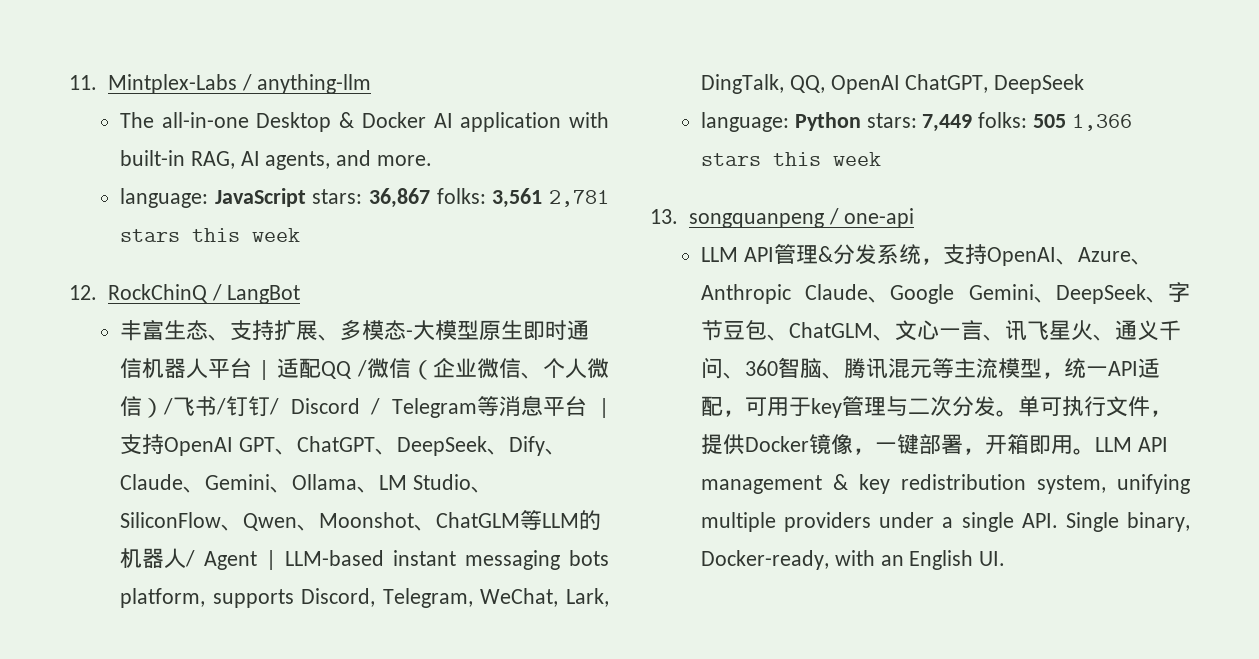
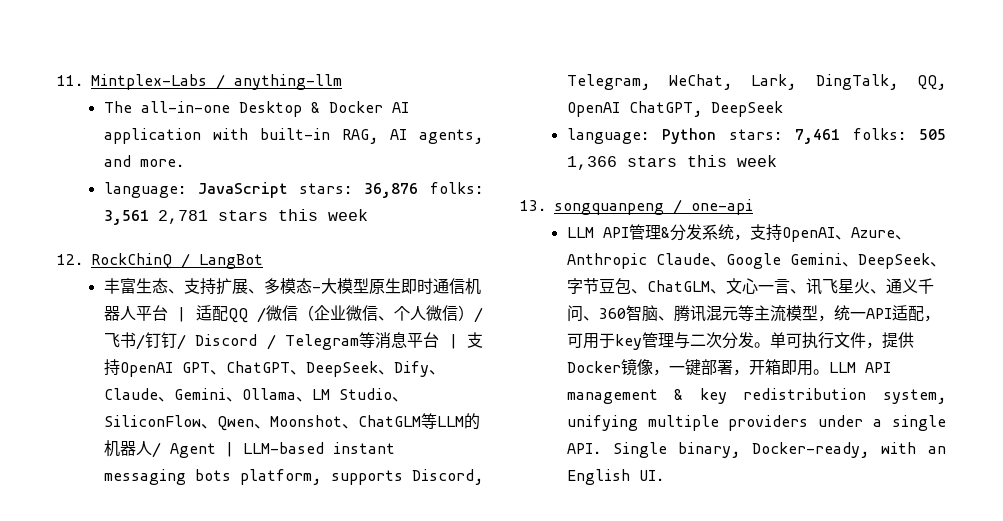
- language: JavaScript stars: 36,867 folks: 3,561 2,781 stars this week
+ language: JavaScript stars: 36,876 folks: 3,561 2,781 stars this week
- language: Python stars: 7,449 folks: 505 1,366 stars this week
+ language: Python stars: 7,461 folks: 505 1,366 stars this week

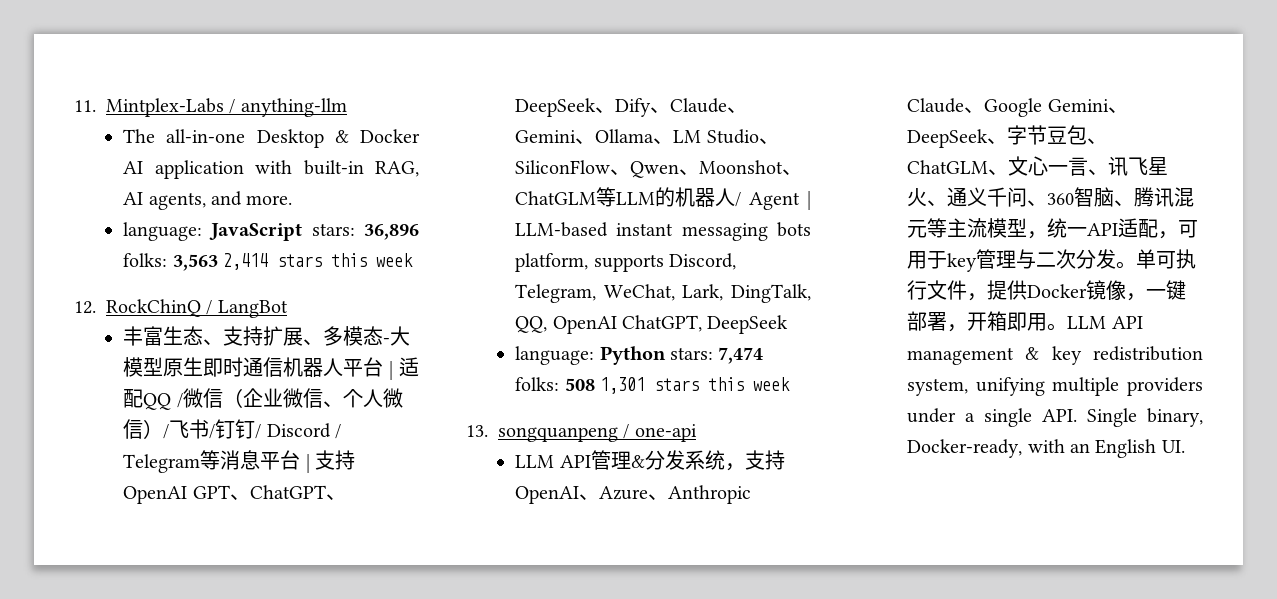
- language: JavaScript stars: 36,876 folks: 3,561 2,781 stars this week
+ language: JavaScript stars: 36,896 folks: 3,563 2,414 stars this week
- language: Python stars: 7,461 folks: 505 1,366 stars this week
+ language: Python stars: 7,474 folks: 508 1,301 stars this week

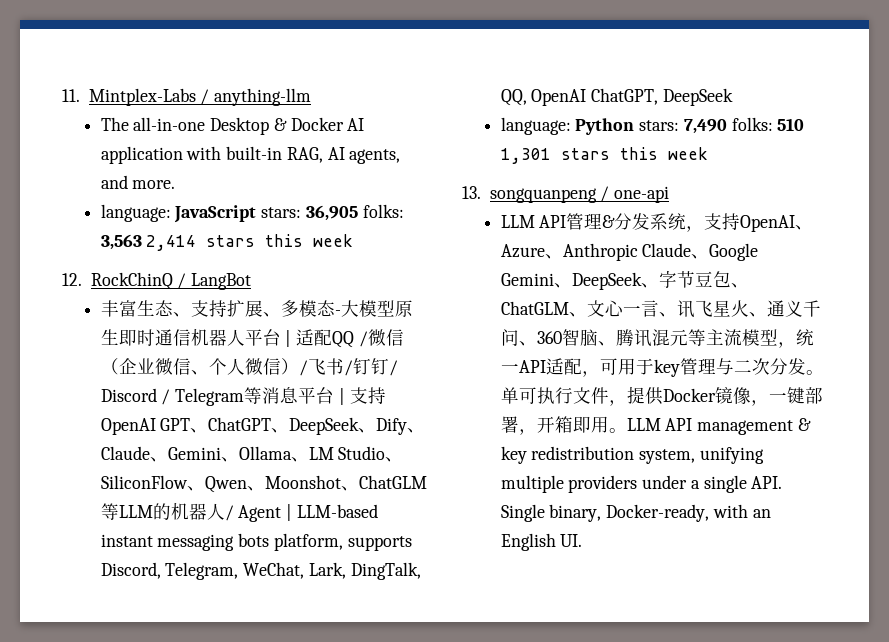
- language: JavaScript stars: 36,896 folks: 3,563 2,414 stars this week
+ language: JavaScript stars: 36,905 folks: 3,563 2,414 stars this week
- language: Python stars: 7,474 folks: 508 1,301 stars this week
+ language: Python stars: 7,490 folks: 510 1,301 stars this week

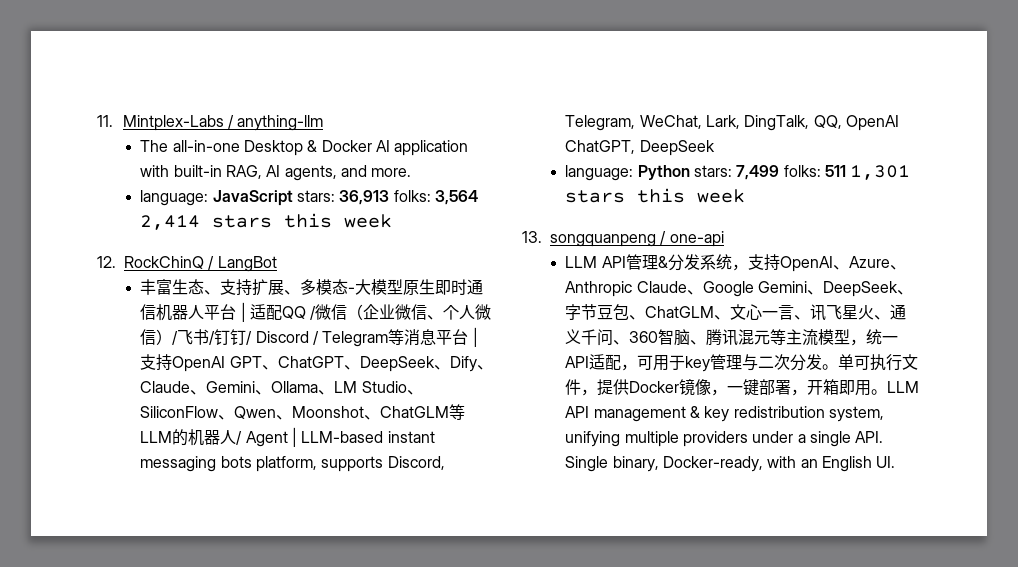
- language: JavaScript stars: 36,905 folks: 3,563 2,414 stars this week
+ language: JavaScript stars: 36,913 folks: 3,564 2,414 stars this week
- language: Python stars: 7,490 folks: 510 1,301 stars this week
+ language: Python stars: 7,499 folks: 511 1,301 stars this week

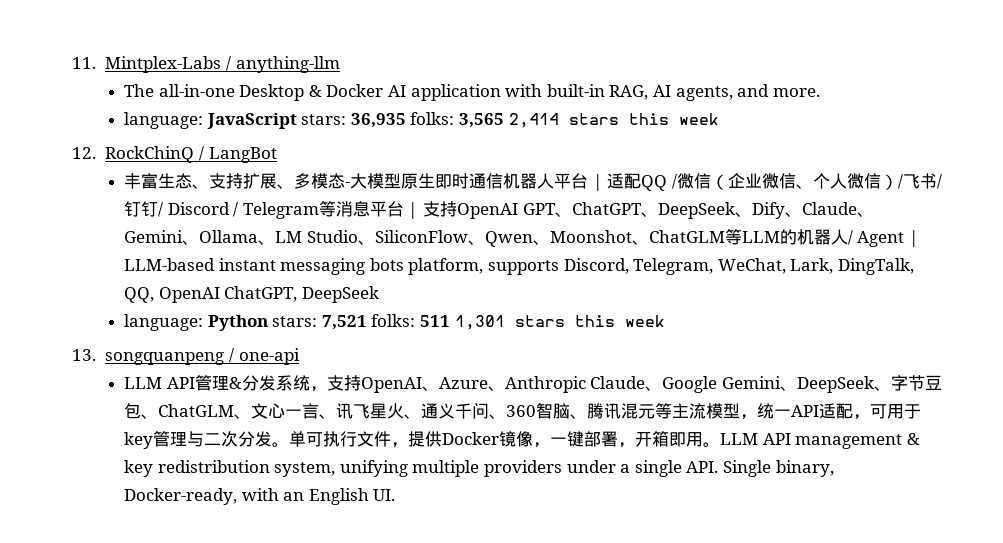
- language: JavaScript stars: 36,913 folks: 3,564 2,414 stars this week
+ language: JavaScript stars: 36,935 folks: 3,565 2,414 stars this week
- language: Python stars: 7,499 folks: 511 1,301 stars this week
+ language: Python stars: 7,521 folks: 511 1,301 stars this week

